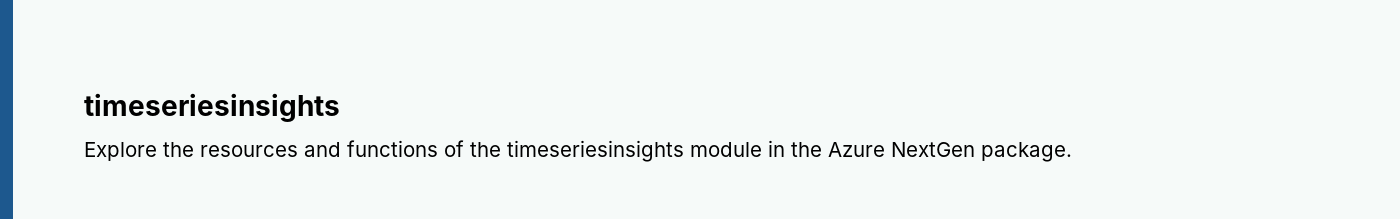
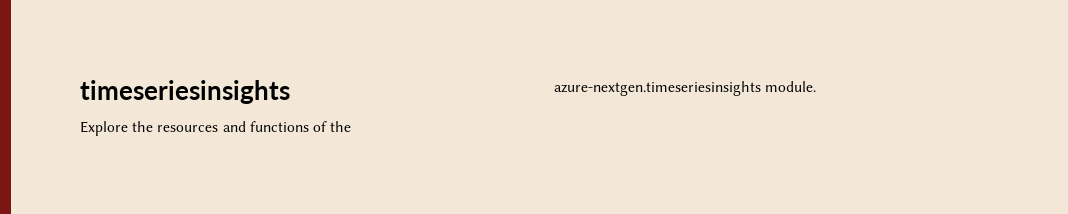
- Explore the resources and functions of the timeseriesinsights module in the Azure NextGen package.
+ Explore the resources and functions of the azure-nextgen.timeseriesinsights module.

